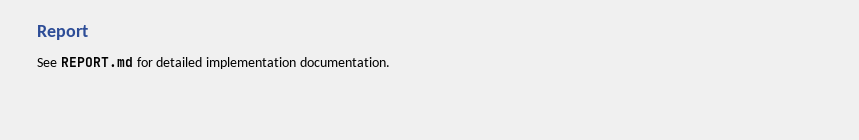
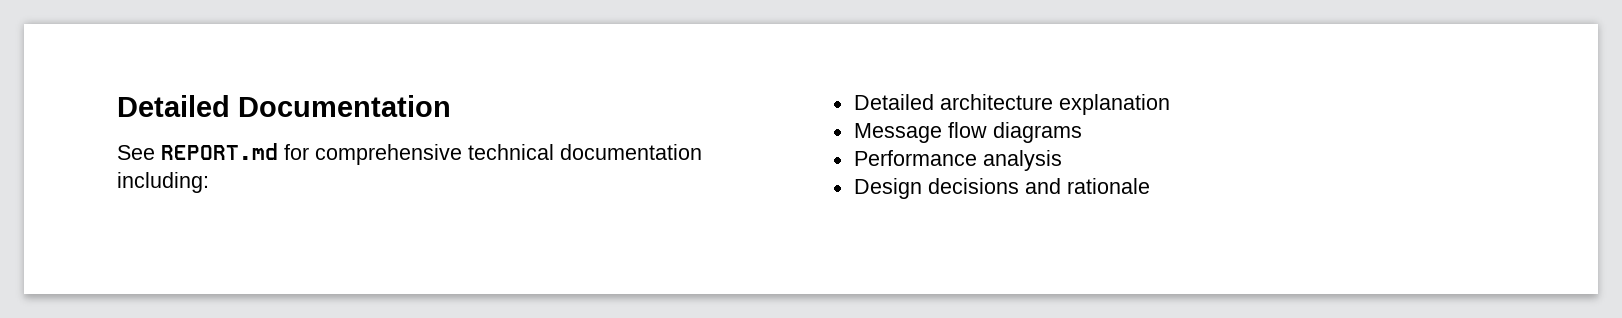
- Report
+ Detailed Documentation
- See REPORT.md for detailed implementation documentation.
+ See REPORT.md for comprehensive technical documentation including:
+ Detailed architecture explanation
+ Message flow diagrams
+ Performance analysis
+ Design decisions and rationale

